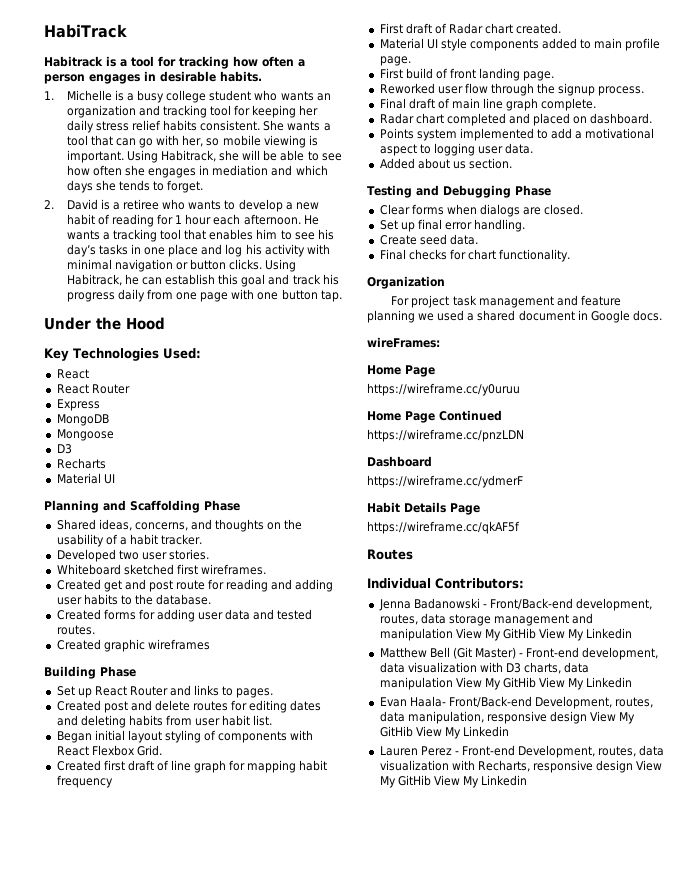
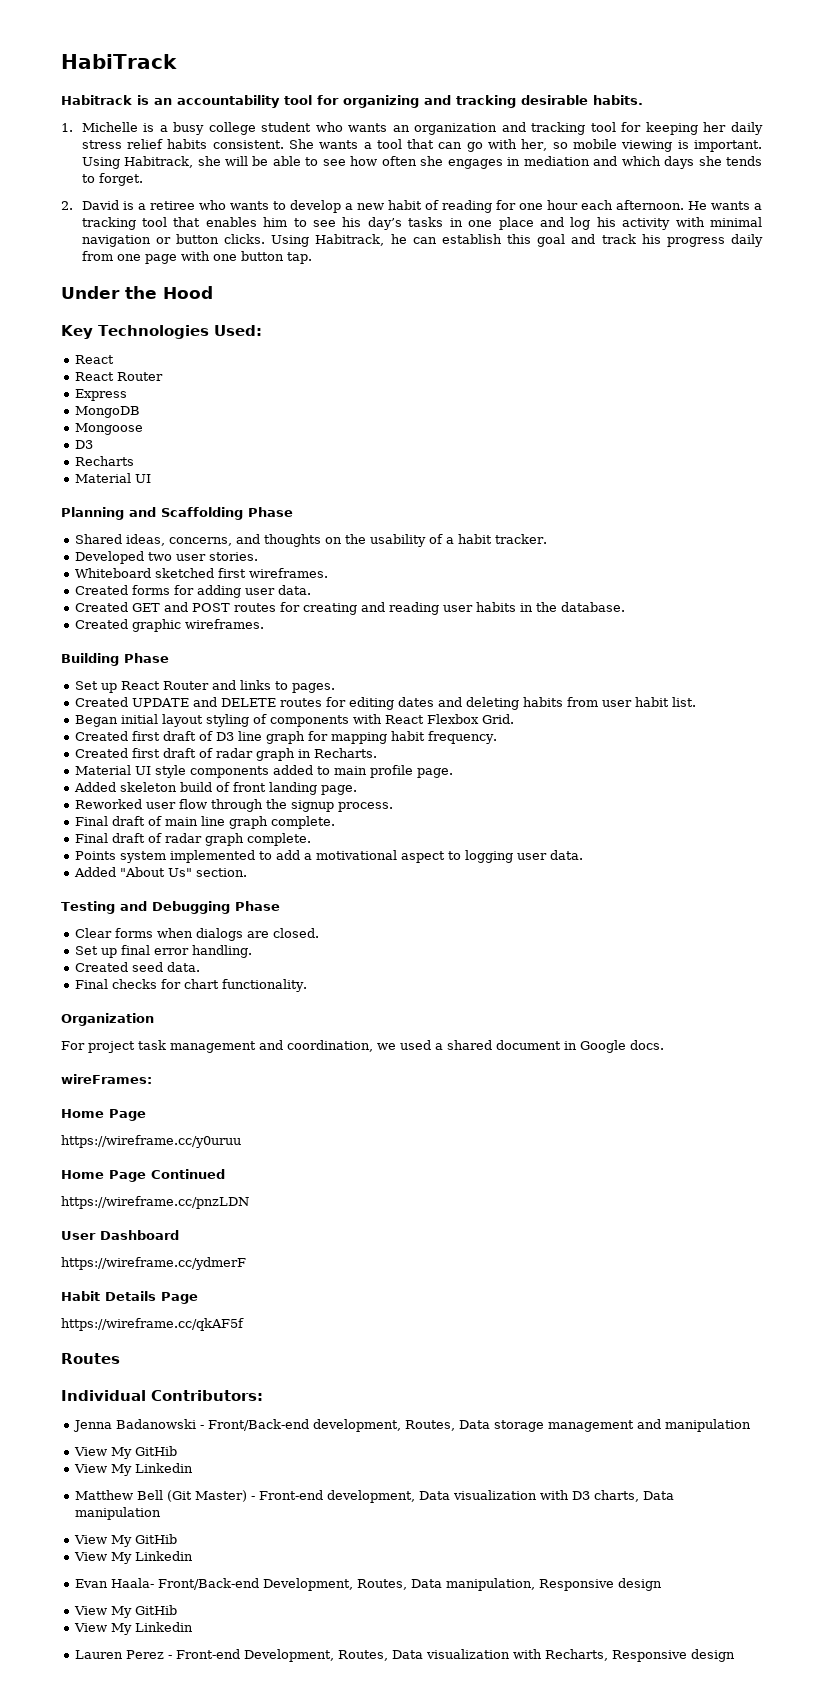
- Habitrack is a tool for tracking how often a person engages in desirable habits.
+ Habitrack is an accountability tool for organizing and tracking desirable habits.
- 2. David is a retiree who wants to develop a new habit of reading for 1 hour each afternoon.
+ 2. David is a retiree who wants to develop a new habit of reading for one hour each afternoon.
- Created get and post route for reading and adding user habits to the database.
- Created forms for adding user data and tested routes.
+ Created forms for adding user data.
+ Created GET and POST routes for creating and reading user habits in the database.
- Created graphic wireframes
+ Created graphic wireframes.
- Created post and delete routes for editing dates and deleting habits from user habit list.
+ Created UPDATE and DELETE routes for editing dates and deleting habits from user habit list.
- Created first draft of line graph for mapping habit frequency
- First draft of Radar chart created.
+ Created first draft of D3 line graph for mapping habit frequency.
+ Created first draft of radar graph in Recharts.
- First build of front landing page.
+ Added skeleton build of front landing page.
- Radar chart completed and placed on dashboard.
+ Final draft of radar graph complete.
- Added about us section.
+ Added "About Us" section.
- Create seed data.
+ Created seed data.
- For project task management and feature planning we used a shared document in Google docs.
+ For project task management and coordination, we used a shared document in Google docs.
- Dashboard
+ User Dashboard
- Jenna Badanowski - Front/Back-end development, routes, data storage management and manipulation View My GitHib View My Linkedin
+ Jenna Badanowski - Front/Back-end development, Routes, Data storage management and manipulation
+ View My GitHib
+ View My Linkedin
- Matthew Bell (Git Master) - Front-end development, data visualization with D3 charts, data manipulation View My GitHib View My Linkedin
+ Matthew Bell (Git Master) - Front-end development, Data visualization with D3 charts, Data manipulation
+ View My GitHib
+ View My Linkedin
- Evan Haala- Front/Back-end Development, routes, data manipulation, responsive design View My GitHib View My Linkedin
+ Evan Haala- Front/Back-end Development, Routes, Data manipulation, Responsive design
+ View My GitHib
+ View My Linkedin
- Lauren Perez - Front-end Development, routes, data visualization with Recharts, responsive design View My GitHib View My Linkedin
+ Lauren Perez - Front-end Development, Routes, Data visualization with Recharts, Responsive design

